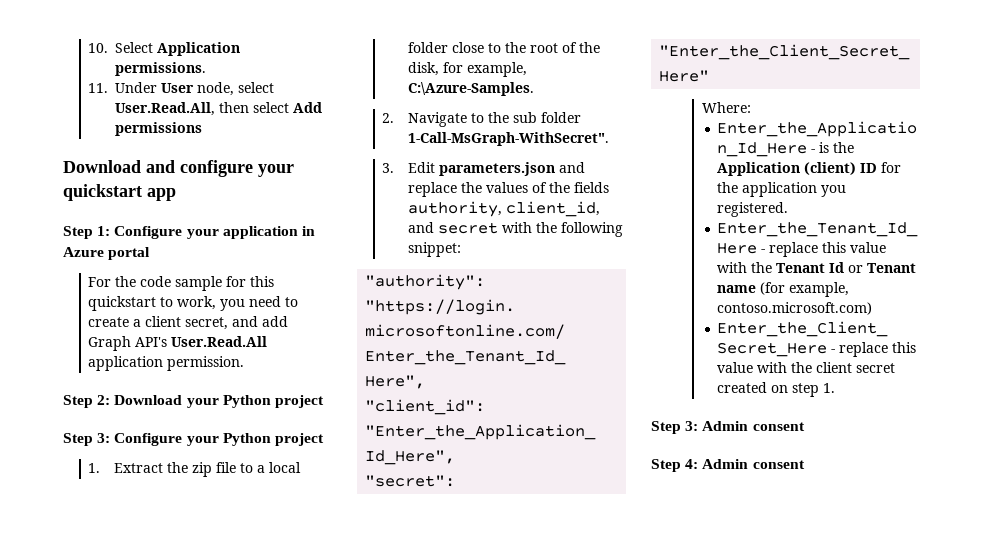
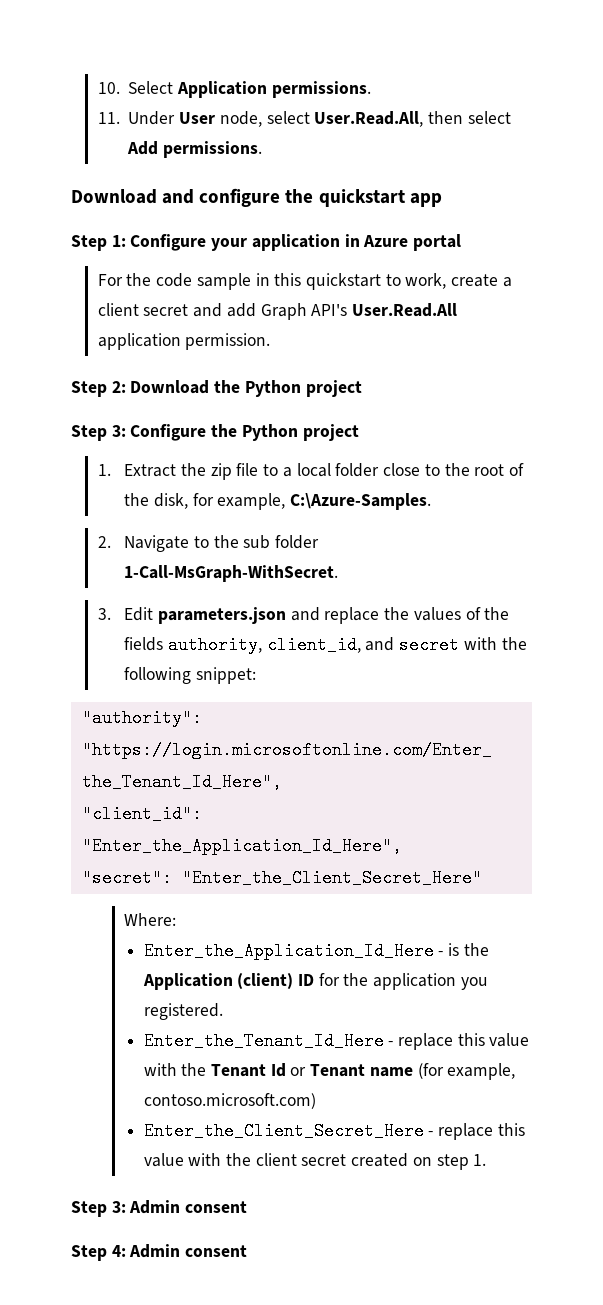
- 11. Under User node, select User.Read.All, then select Add permissions
+ 11. Under User node, select User.Read.All, then select Add permissions.
- Download and configure your quickstart app
+ Download and configure the quickstart app
- For the code sample for this quickstart to work, you need to create a client secret, and add Graph API's User.Read.All application permission.
+ For the code sample in this quickstart to work, create a client secret and add Graph API's User.Read.All application permission.
- Step 2: Download your Python project
+ Step 2: Download the Python project
- Step 3: Configure your Python project
+ Step 3: Configure the Python project
- 2. Navigate to the sub folder 1-Call-MsGraph-WithSecret".
+ 2. Navigate to the sub folder 1-Call-MsGraph-WithSecret.

